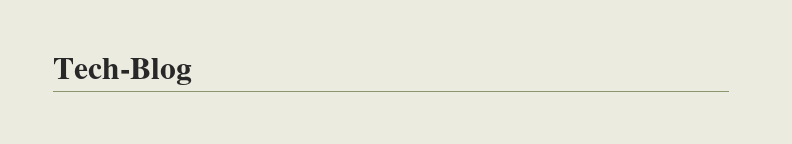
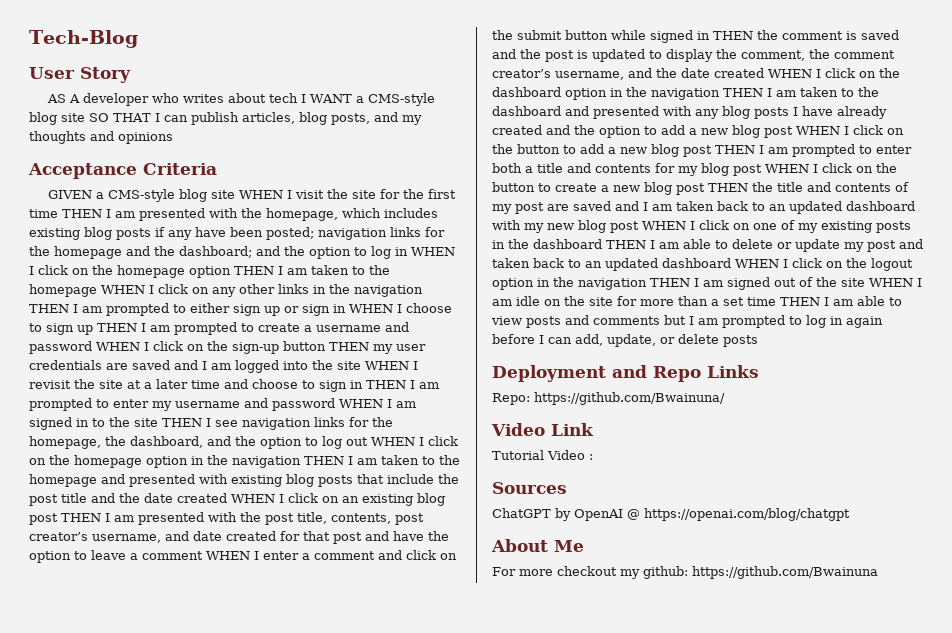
+ User Story
+ AS A developer who writes about tech I WANT a CMS-style blog site SO THAT I can publish articles, blog posts, and my thoughts and opinions
+ Acceptance Criteria
+ GIVEN a CMS-style blog site WHEN I visit the site for the first time THEN I am presented with the homepage, which includes existing blog posts if any have been posted; navigation links for the homepage and the dashboard; and the option to log in WHEN I click on the homepage option THEN I am taken to the homepage WHEN I click on any other links in the navigation THEN I am prompted to either sign up or sign in WHEN I choose to sign up THEN I am prompted to create a username and password WHEN I click on the sign-up button THEN my user credentials are saved and I am logged into the site WHEN I revisit the site at a later time and choose to sign in THEN I am prompted to enter my username and password WHEN I am signed in to the site THEN I see navigation links for the homepage, the dashboard, and the option to log out WHEN I click on the homepage option in the navigation THEN I am taken to the homepage and presented with existing blog posts that include the post title and the date created WHEN I click on an existing blog post THEN I am presented with the post title, contents, post creator’s username, and date created for that post and have the option to leave a comment WHEN I enter a comment and click on the submit button while signed in THEN the comment is saved and the post is updated to display the comment, the comment creator’s username, and the date created WHEN I click on the dashboard option in the navigation THEN I am taken to the dashboard and presented with any blog posts I have already created and the option to add a new blog post WHEN I click on the button to add a new blog post THEN I am prompted to enter both a title and contents for my blog post WHEN I click on the button to create a new blog post THEN the title and contents of my post are saved and I am taken back to an updated dashboard with my new blog post WHEN I click on one of my existing posts in the dashboard THEN I am able to delete or update my post and taken back to an updated dashboard WHEN I click on the logout option in the navigation THEN I am signed out of the site WHEN I am idle on the site for more than a set time THEN I am able to view posts and comments but I am prompted to log in again before I can add, update, or delete posts
+ Deployment and Repo Links
+ Repo: https://github.com/Bwainuna/
+ Video Link
+ Tutorial Video :
+ Sources
+ ChatGPT by OpenAI @ https://openai.com/blog/chatgpt
+ About Me
+ For more checkout my github: https://github.com/Bwainuna

